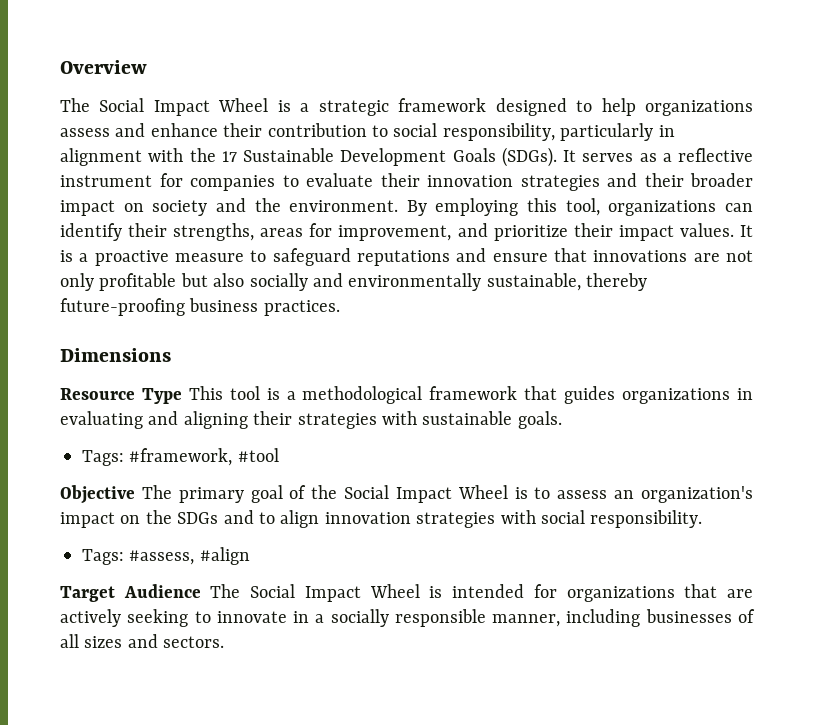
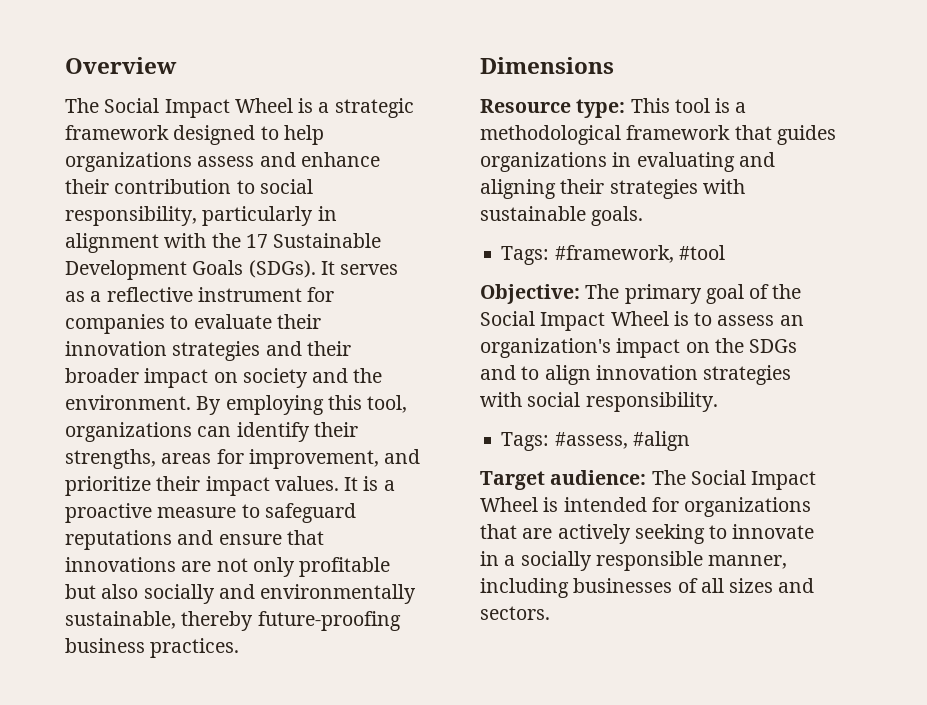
- Resource Type This tool is a methodological framework that guides organizations in evaluating and aligning their strategies with sustainable goals.
+ Resource type: This tool is a methodological framework that guides organizations in evaluating and aligning their strategies with sustainable goals.
- Objective The primary goal of the Social Impact Wheel is to assess an organization's impact on the SDGs and to align innovation strategies with social responsibility.
+ Objective: The primary goal of the Social Impact Wheel is to assess an organization's impact on the SDGs and to align innovation strategies with social responsibility.
- Target Audience The Social Impact Wheel is intended for organizations that are actively seeking to innovate in a socially responsible manner, including businesses of all sizes and sectors.
+ Target audience: The Social Impact Wheel is intended for organizations that are actively seeking to innovate in a socially responsible manner, including businesses of all sizes and sectors.

